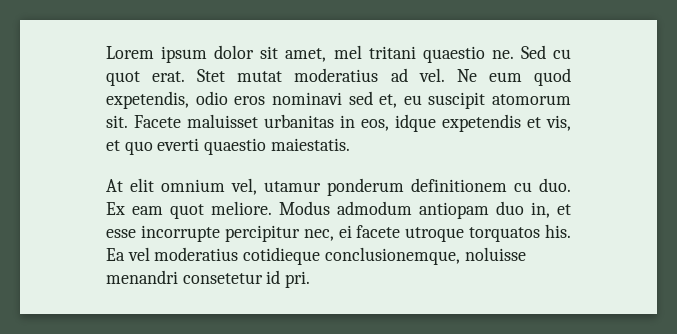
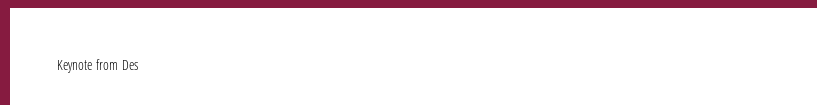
- Lorem ipsum dolor sit amet, mel tritani quaestio ne. Sed cu quot erat. Stet mutat moderatius ad vel. Ne eum quod expetendis, odio eros nominavi sed et, eu suscipit atomorum sit. Facete maluisset urbanitas in eos, idque expetendis et vis, et quo everti quaestio maiestatis.
- At elit omnium vel, utamur ponderum definitionem cu duo. Ex eam quot meliore. Modus admodum antiopam duo in, et esse incorrupte percipitur nec, ei facete utroque torquatos his. Ea vel moderatius cotidieque conclusionemque, noluisse menandri consetetur id pri.
+ Keynote from Des

